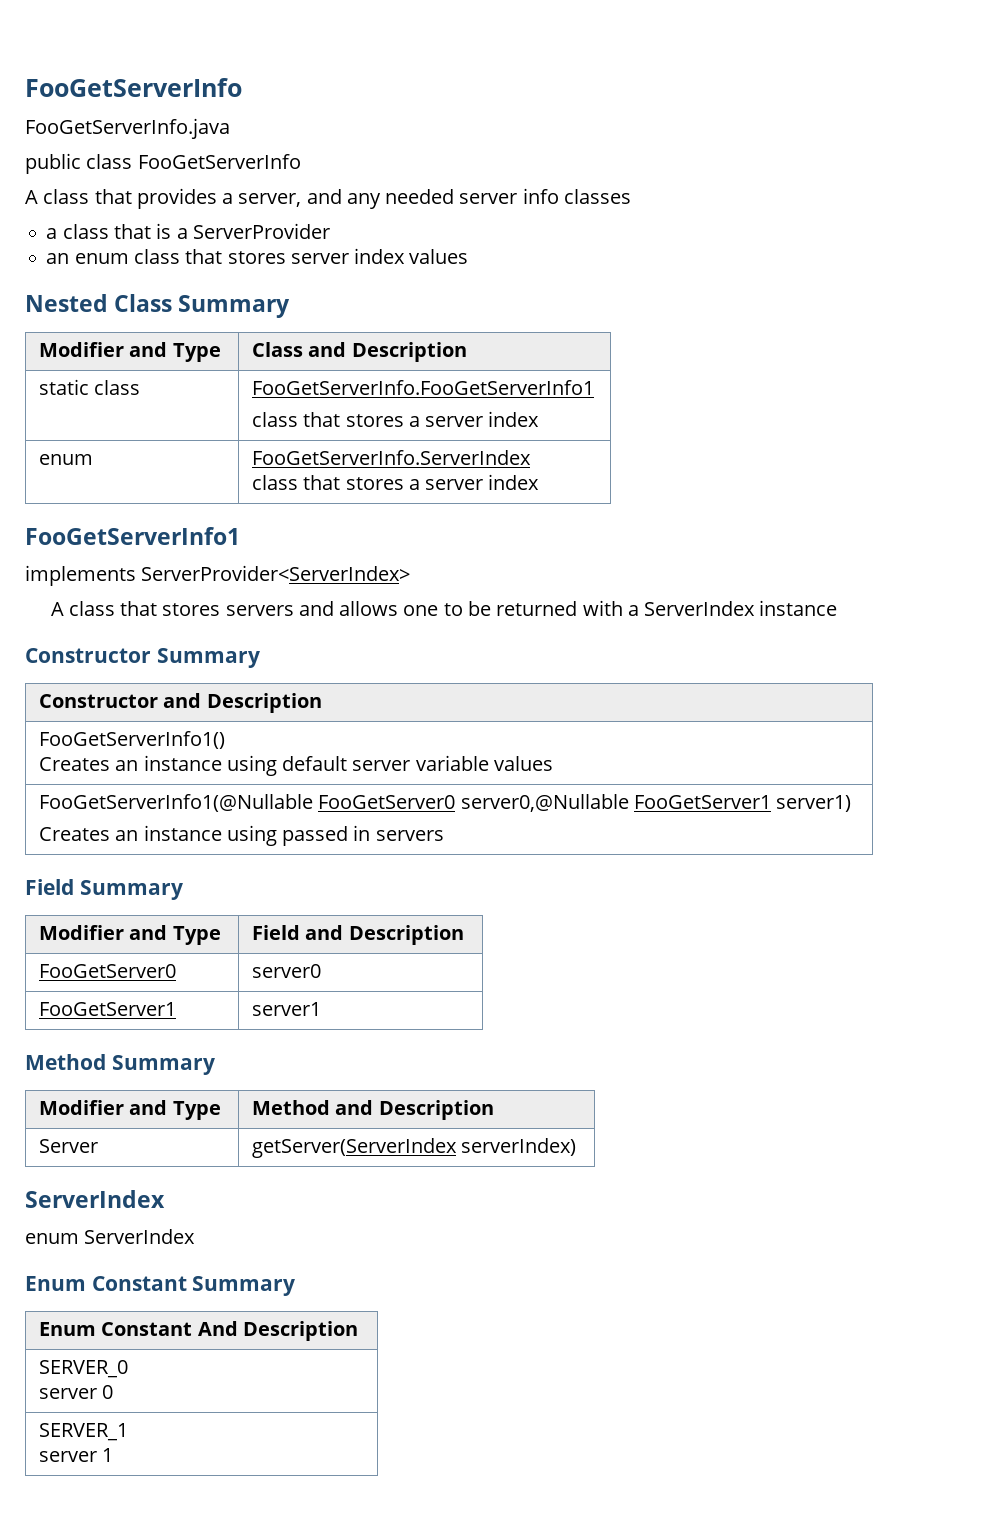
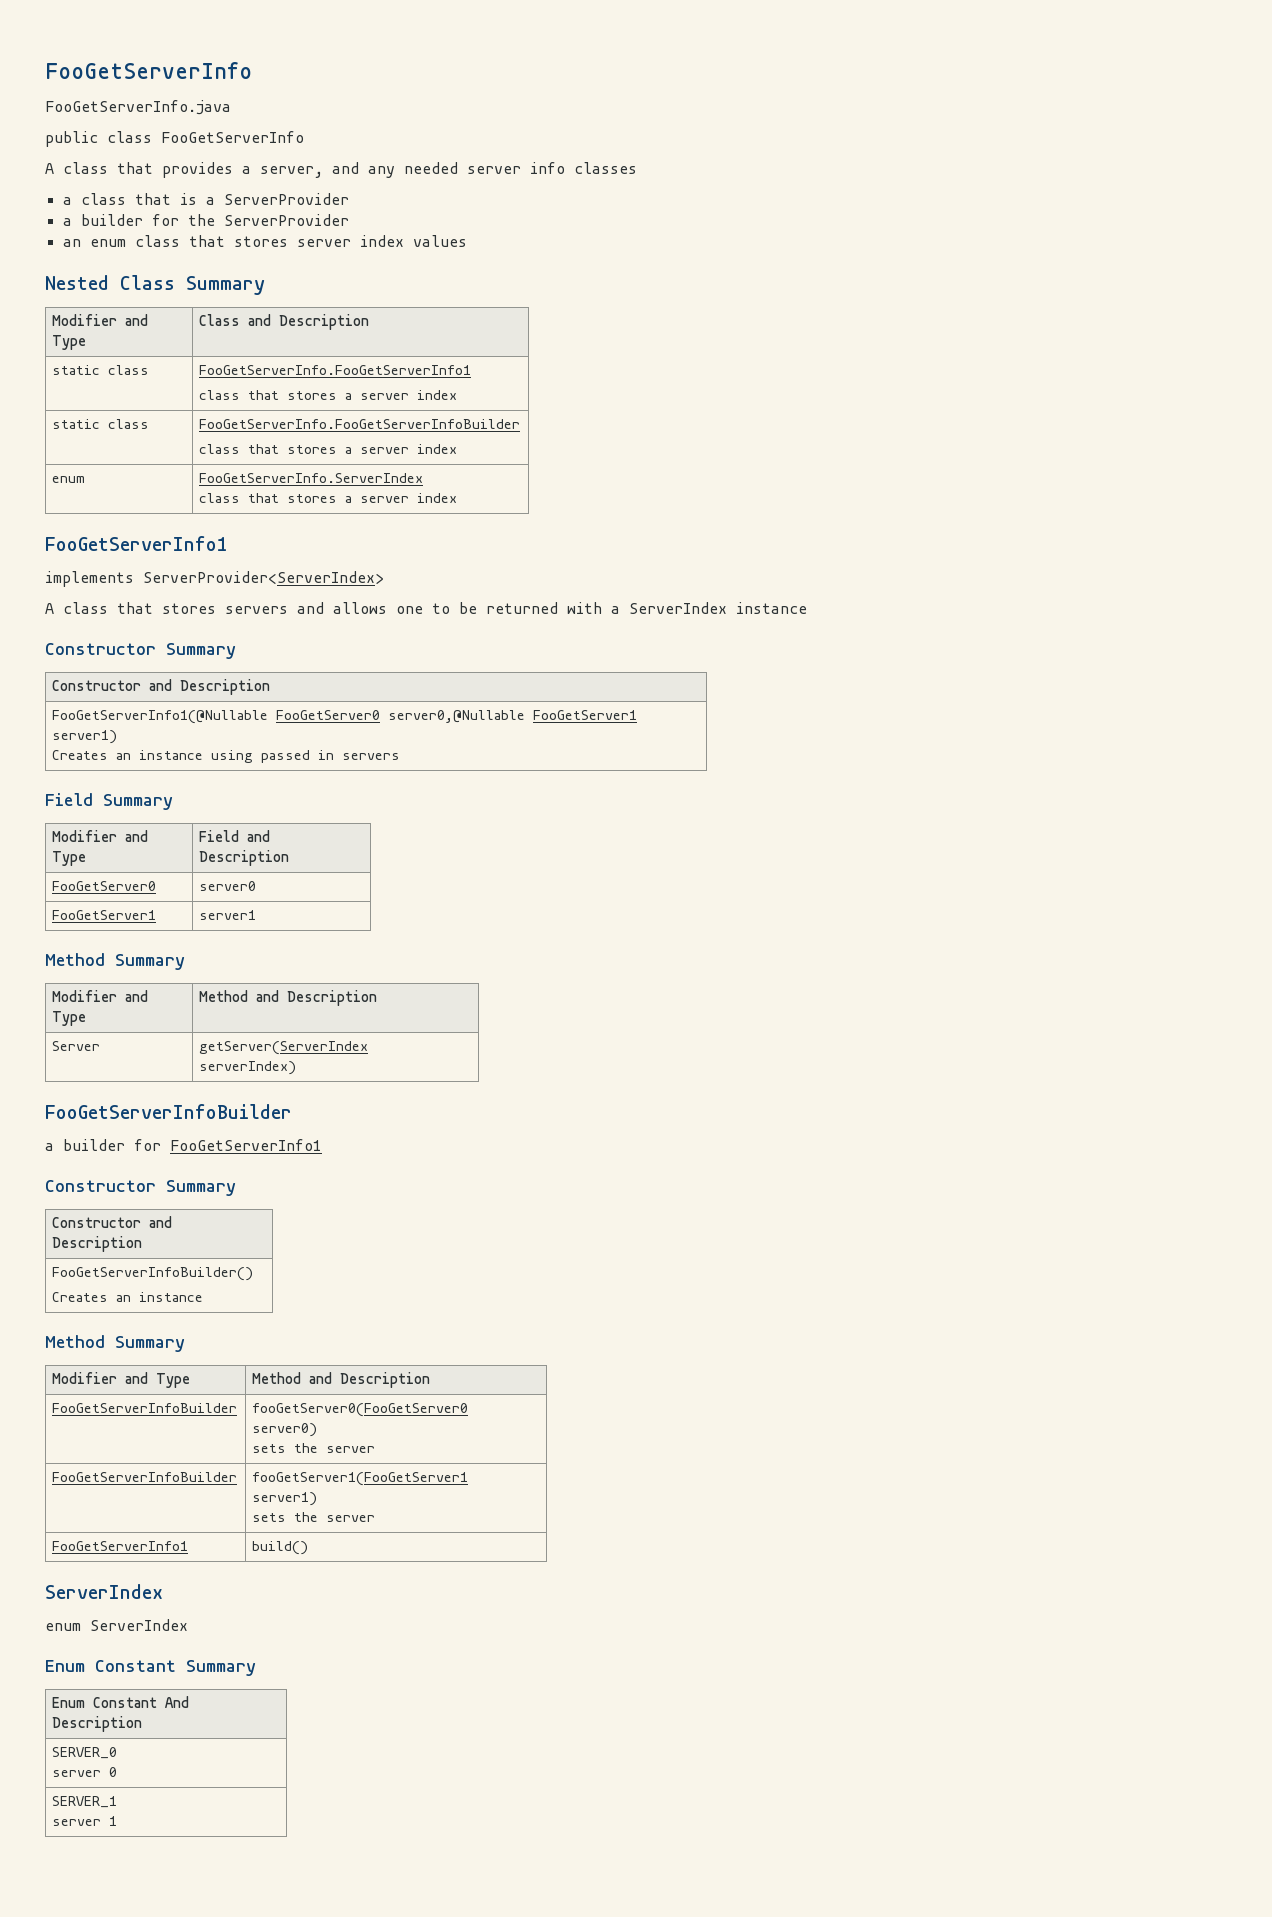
+ a builder for the ServerProvider
+ static class | FooGetServerInfo.FooGetServerInfoBuilder
+ class that stores a server index
- FooGetServerInfo1()
- Creates an instance using default server variable values
  Server | getServer(ServerIndex serverIndex)
+ FooGetServerInfoBuilder
+ a builder for FooGetServerInfo1
+ Constructor Summary
+ Constructor and Description
+ FooGetServerInfoBuilder()
+ Creates an instance
+ Method Summary
+ Modifier and Type | Method and Description
+ FooGetServerInfoBuilder | fooGetServer0(FooGetServer0 server0)
+ sets the server
+ FooGetServerInfoBuilder | fooGetServer1(FooGetServer1 server1)
+ sets the server
+ FooGetServerInfo1 | build()

